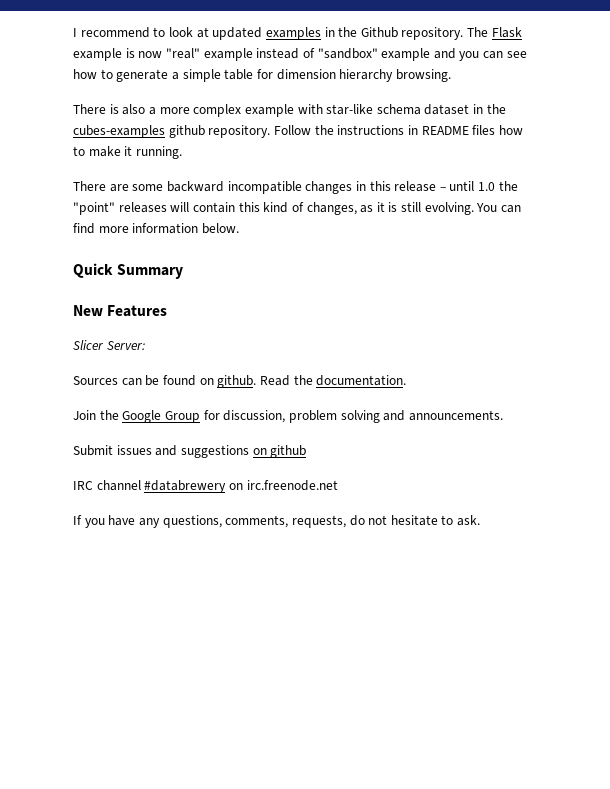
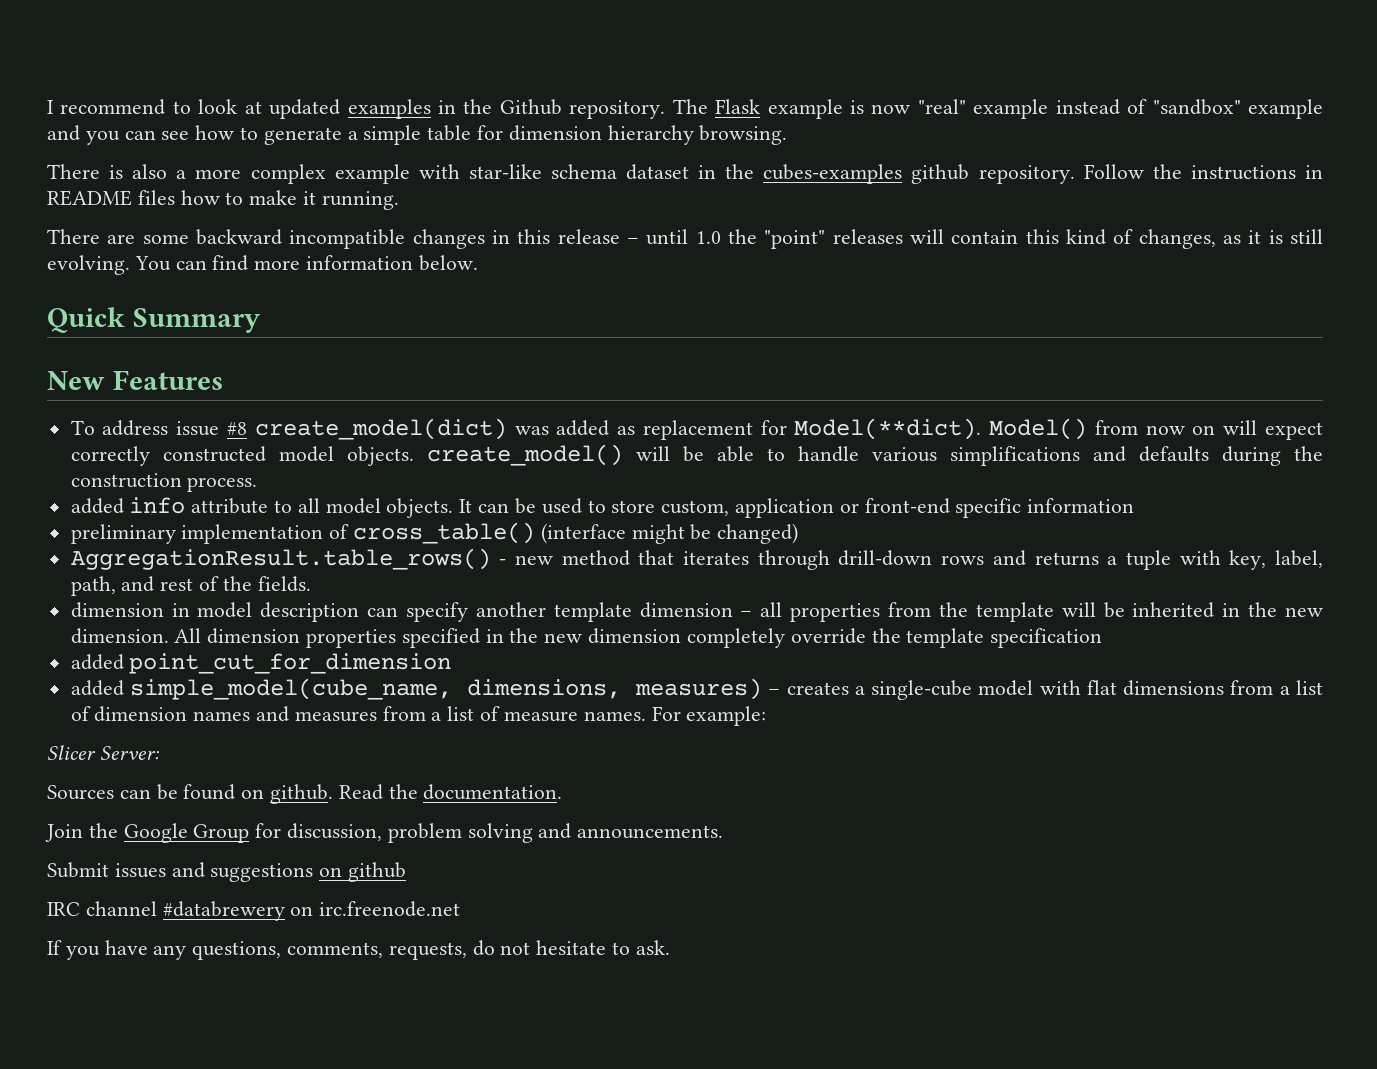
+ To address issue #8 create_model(dict) was added as replacement for Model(**dict). Model() from now on will expect correctly constructed model objects. create_model() will be able to handle various simplifications and defaults during the construction process.
+ added info attribute to all model objects. It can be used to store custom, application or front-end specific information
+ preliminary implementation of cross_table() (interface might be changed)
+ AggregationResult.table_rows() - new method that iterates through drill-down rows and returns a tuple with key, label, path, and rest of the fields.
+ dimension in model description can specify another template dimension – all properties from the template will be inherited in the new dimension. All dimension properties specified in the new dimension completely override the template specification
+ added point_cut_for_dimension
+ added simple_model(cube_name, dimensions, measures) – creates a single-cube model with flat dimensions from a list of dimension names and measures from a list of measure names. For example:

